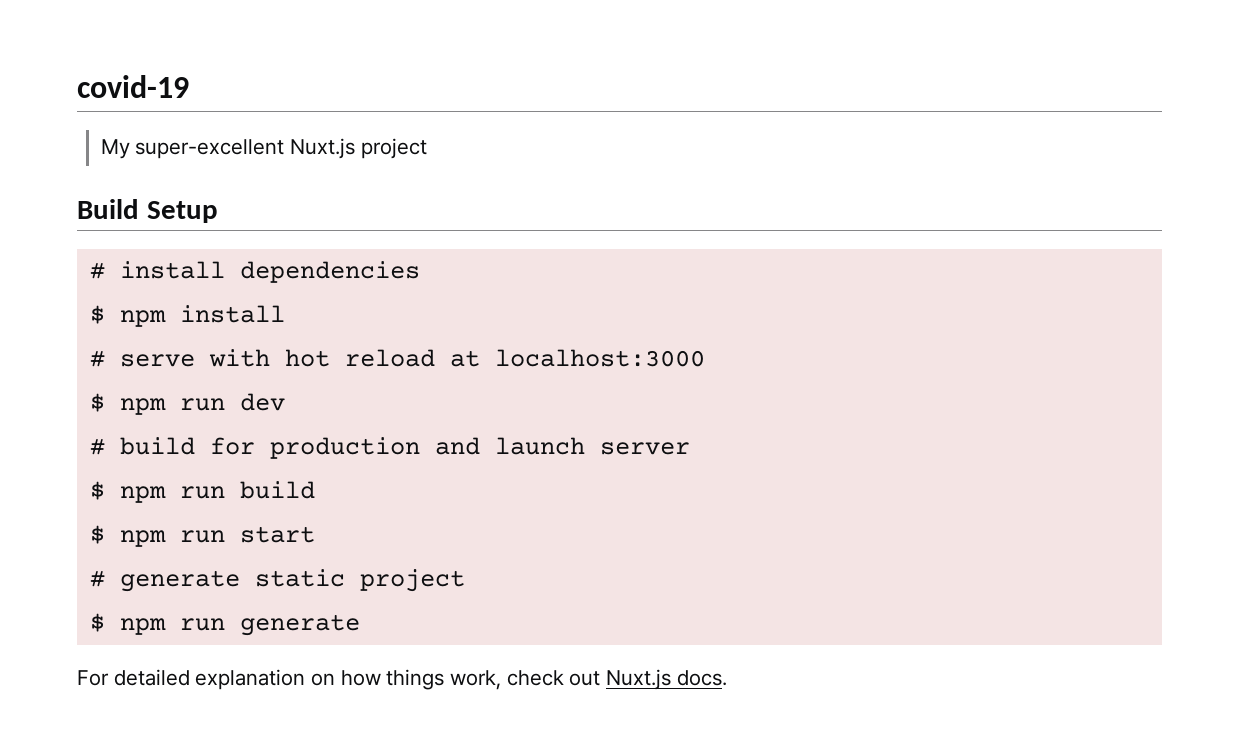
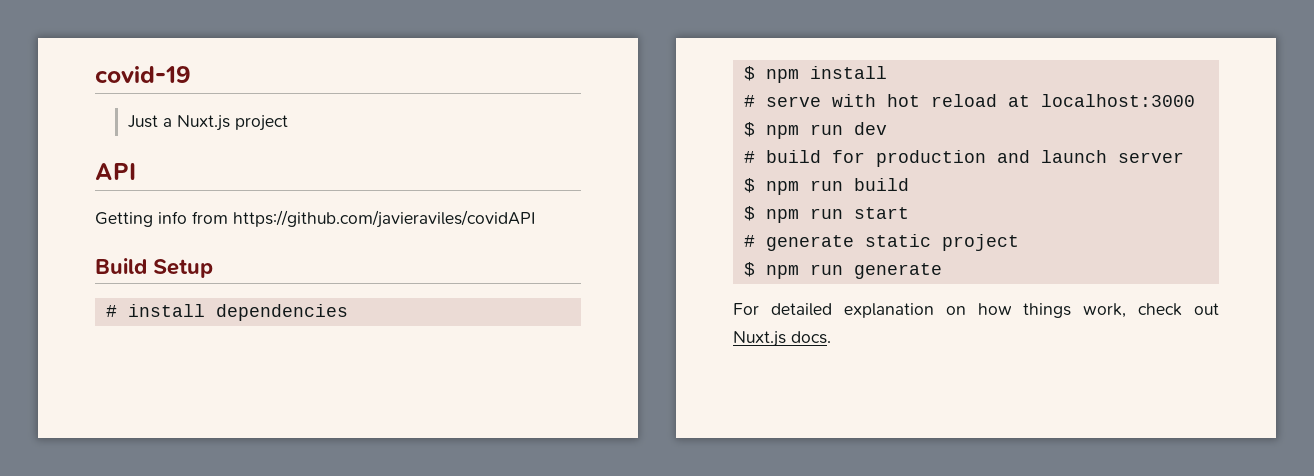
- My super-excellent Nuxt.js project
+ Just a Nuxt.js project
+ API
+ Getting info from https://github.com/javieraviles/covidAPI

